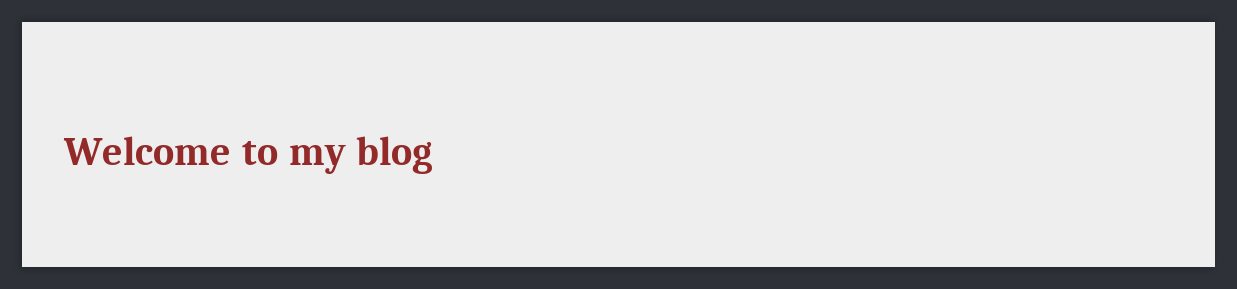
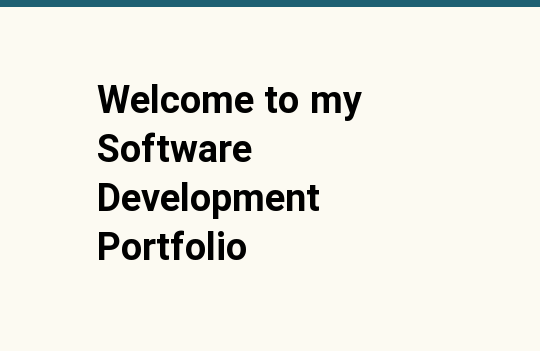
- Welcome to my blog
+ Welcome to my Software Development Portfolio

